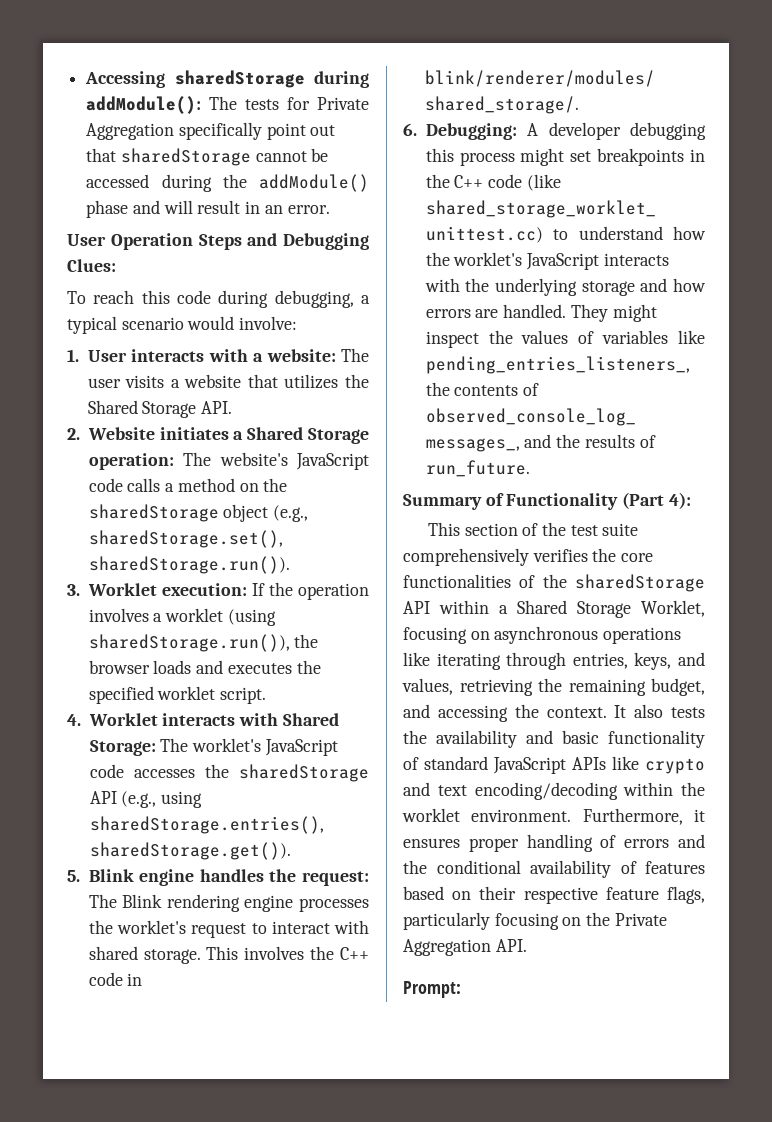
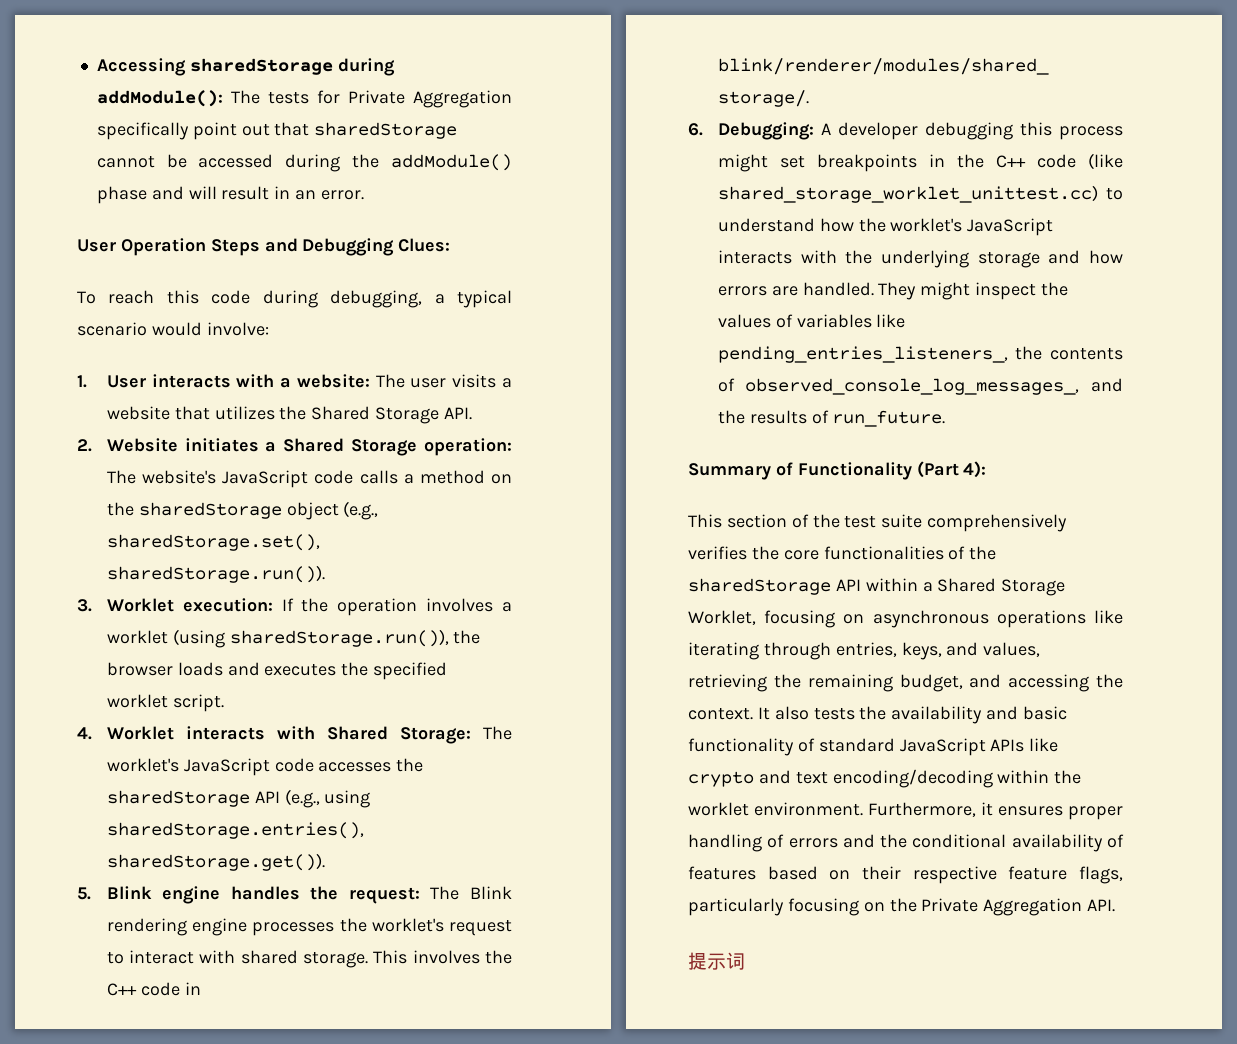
- Prompt:
+ 提示词

